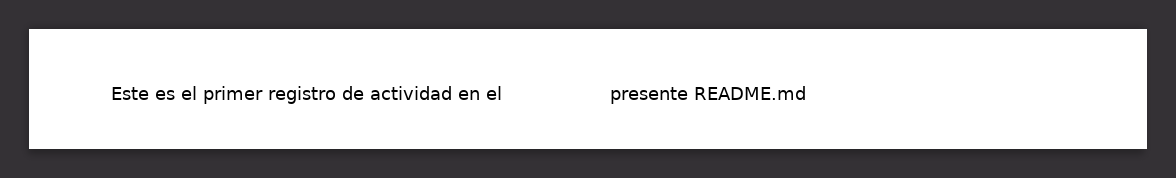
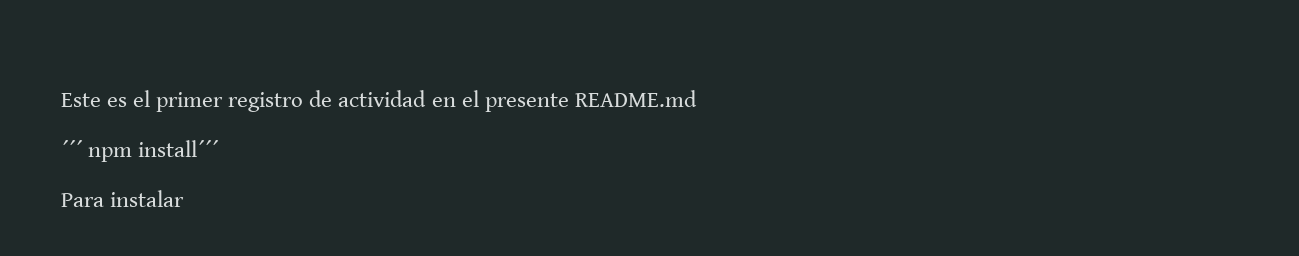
+ ´´´ npm install´´´
+ Para instalar

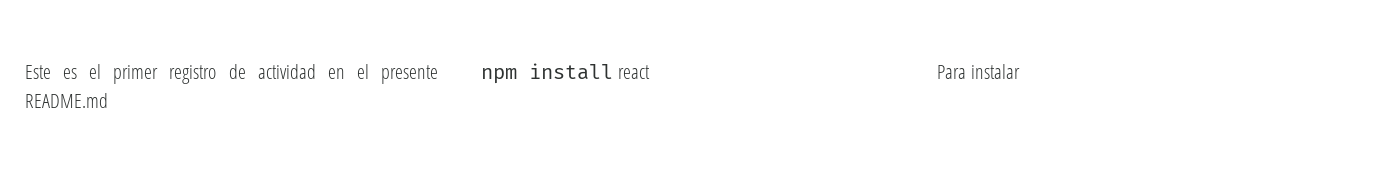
- ´´´ npm install´´´
+ npm install react

